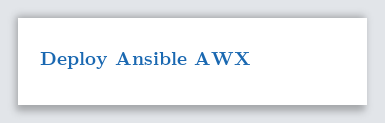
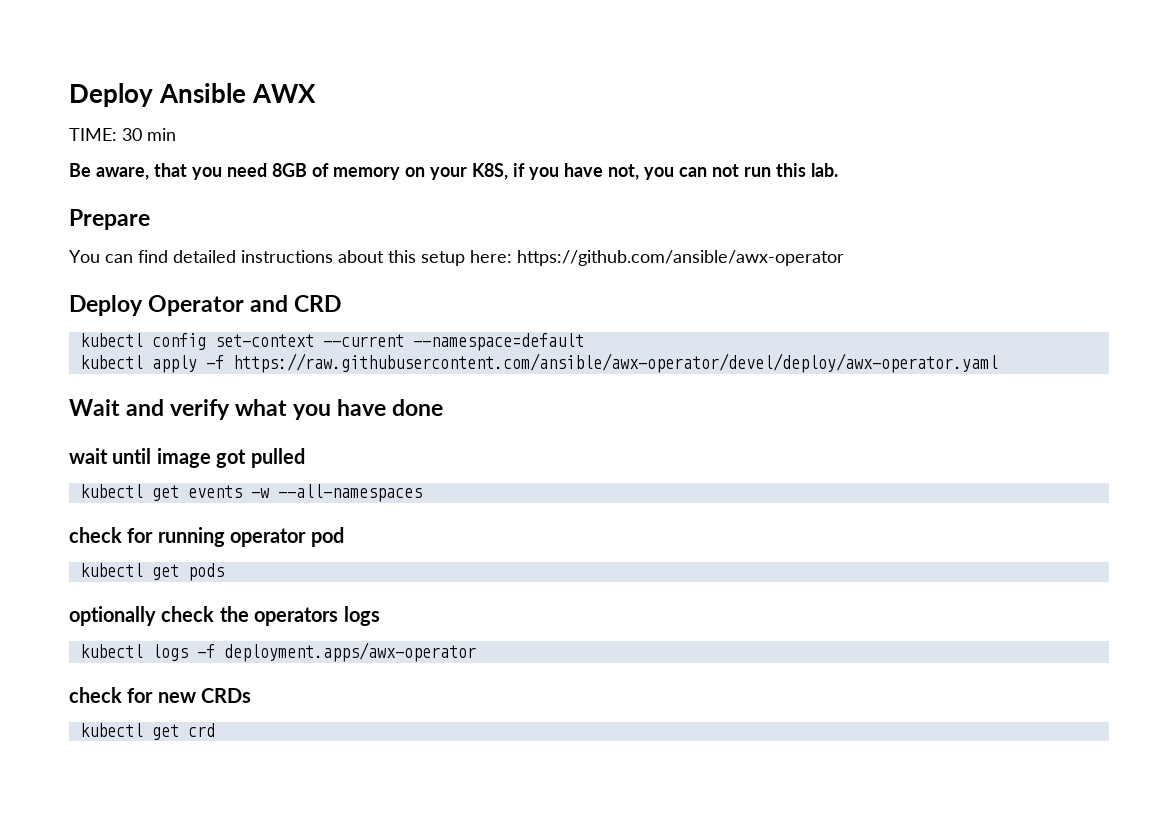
+ TIME: 30 min
+ Be aware, that you need 8GB of memory on your K8S, if you have not, you can not run this lab.
+ Prepare
+ You can find detailed instructions about this setup here: https://github.com/ansible/awx-operator
+ Deploy Operator and CRD
+ kubectl config set-context --current --namespace=default
+ kubectl apply -f https://raw.githubusercontent.com/ansible/awx-operator/devel/deploy/awx-operator.yaml
+ Wait and verify what you have done
+ wait until image got pulled
+ kubectl get events -w --all-namespaces
+ check for running operator pod
+ kubectl get pods
+ optionally check the operators logs
+ kubectl logs -f deployment.apps/awx-operator
+ check for new CRDs
+ kubectl get crd

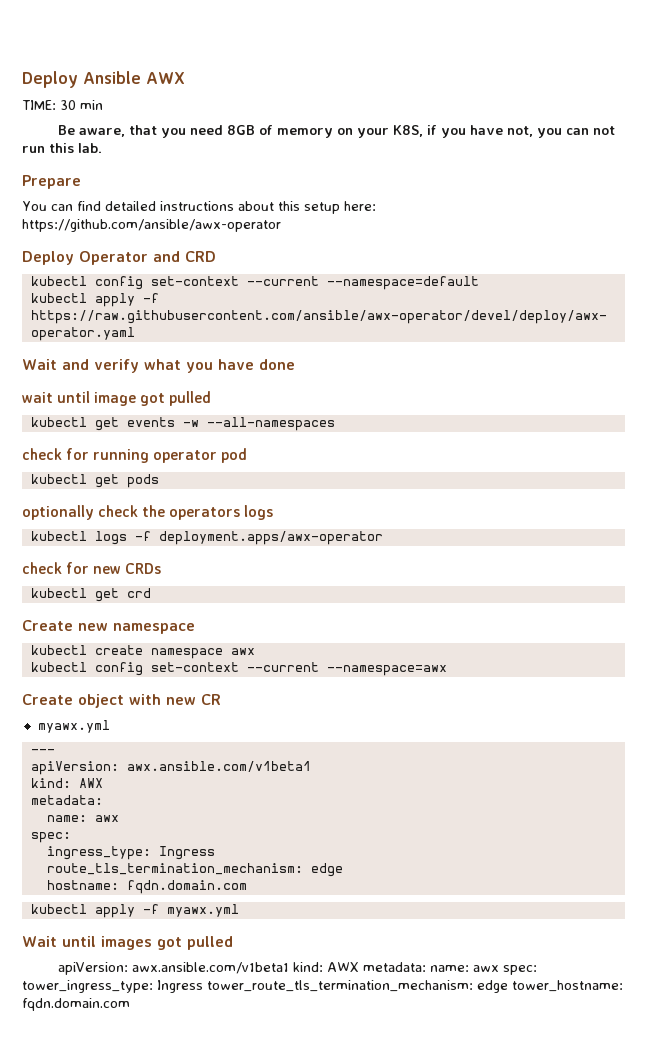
+ Create new namespace
+ kubectl create namespace awx
+ kubectl config set-context --current --namespace=awx
+ Create object with new CR
+ myawx.yml
+ ---
+ apiVersion: awx.ansible.com/v1beta1
+ kind: AWX
+ metadata:
+ name: awx
+ spec:
+ ingress_type: Ingress
+ route_tls_termination_mechanism: edge
+ hostname: fqdn.domain.com
+ kubectl apply -f myawx.yml
+ Wait until images got pulled
+ apiVersion: awx.ansible.com/v1beta1 kind: AWX metadata: name: awx spec: tower_ingress_type: Ingress tower_route_tls_termination_mechanism: edge tower_hostname: fqdn.domain.com

